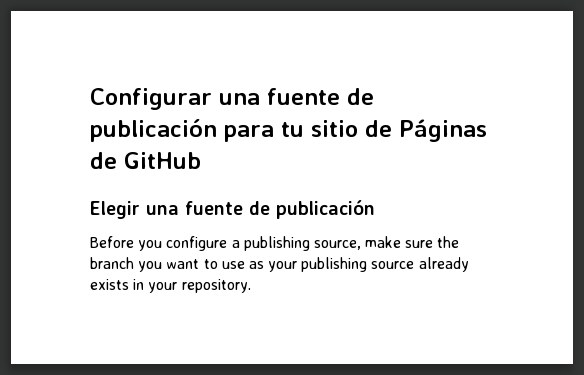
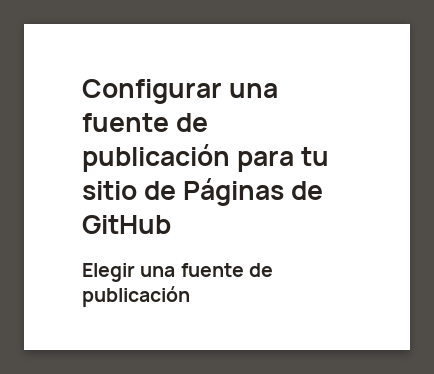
- Before you configure a publishing source, make sure the branch you want to use as your publishing source already exists in your repository.

